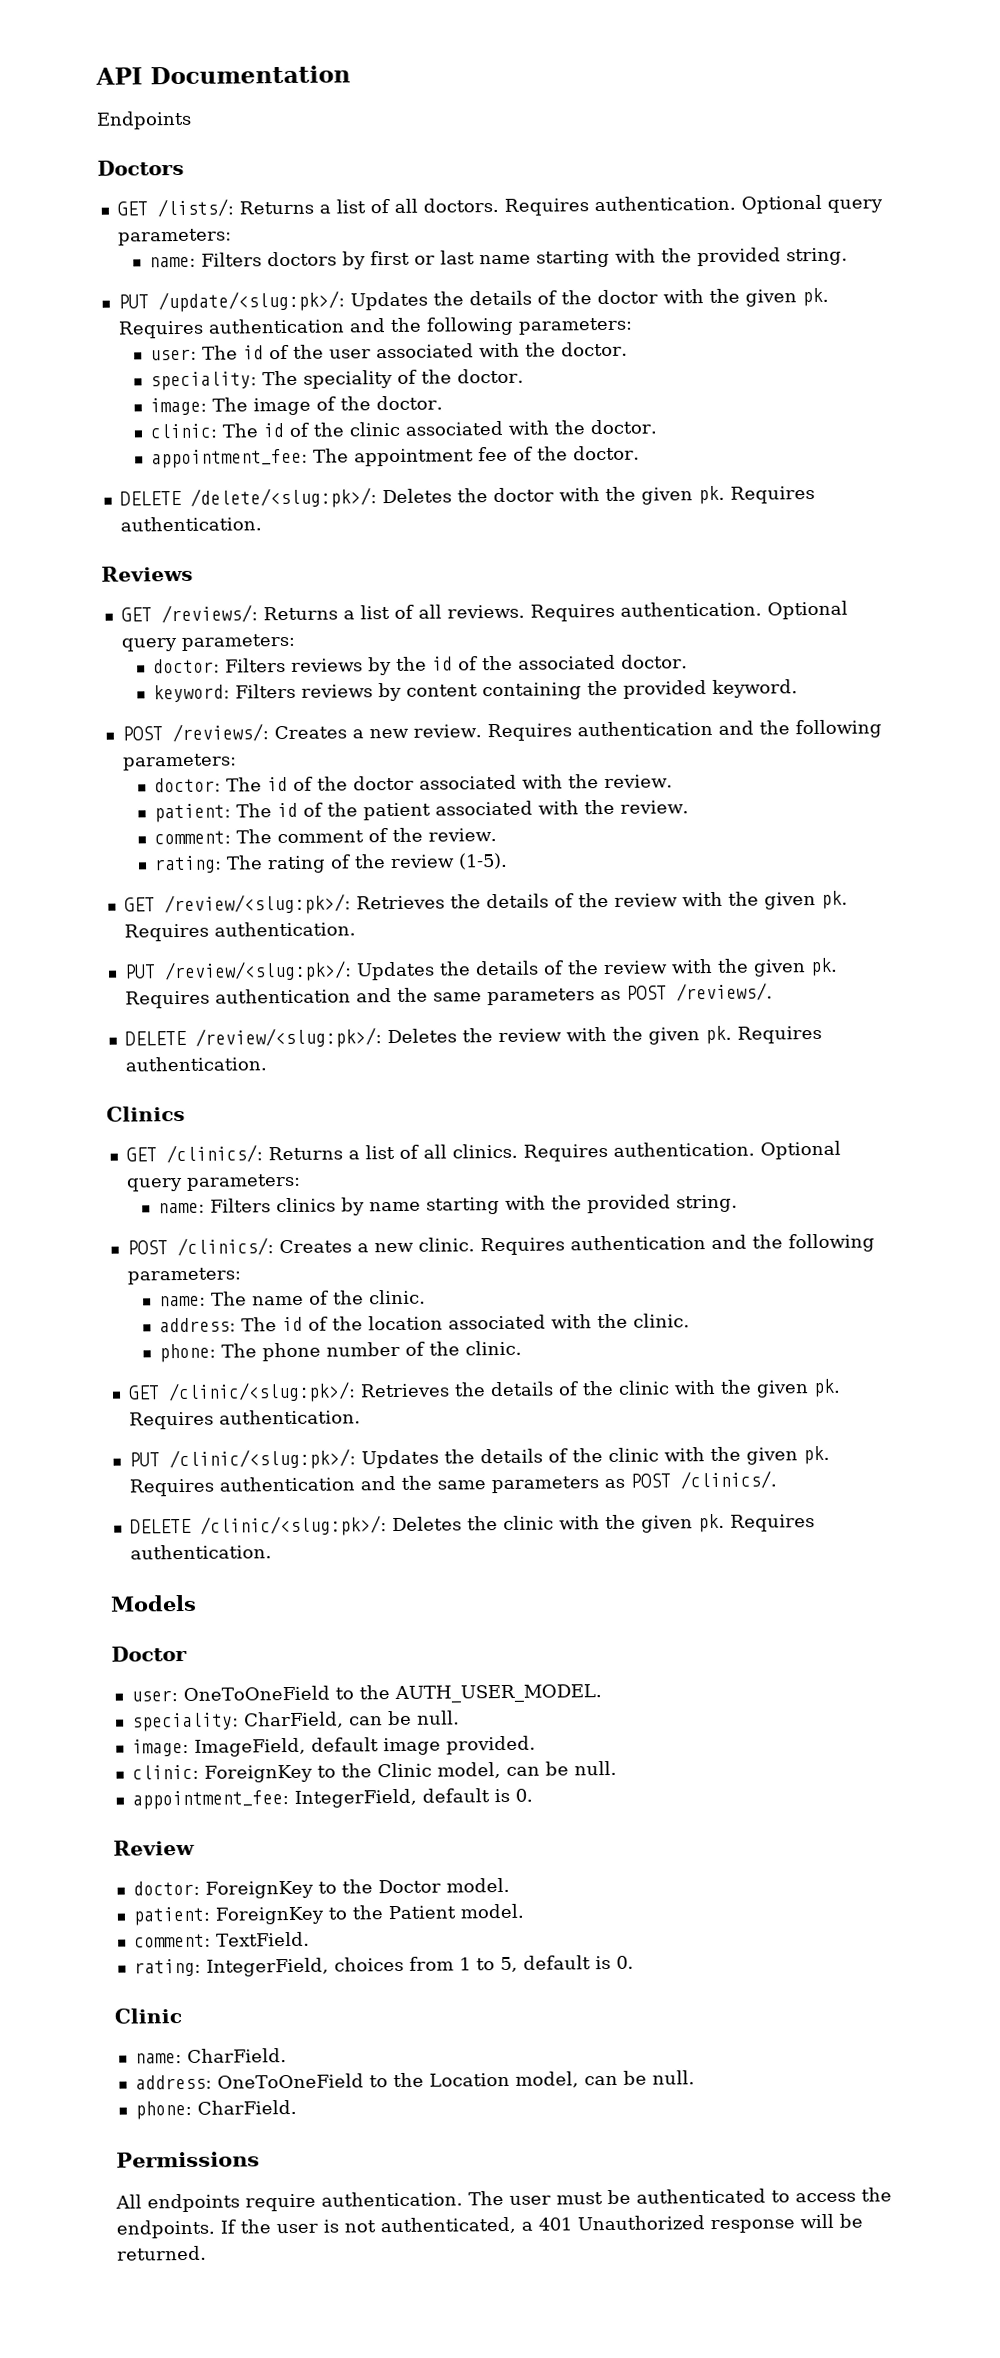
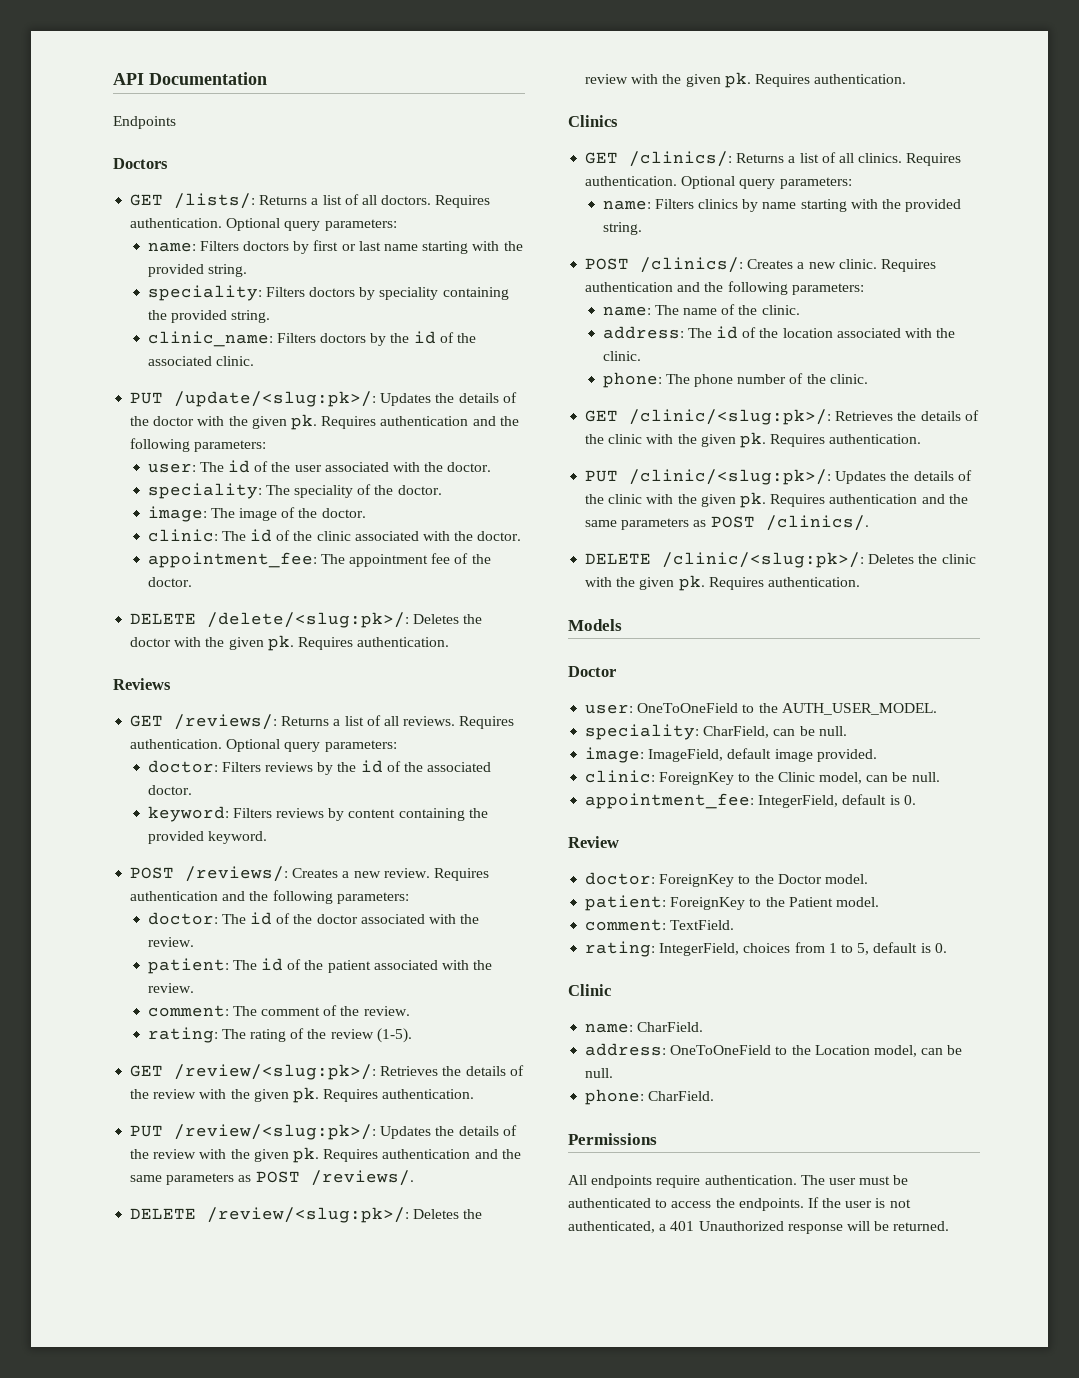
+ speciality: Filters doctors by speciality containing the provided string.
+ clinic_name: Filters doctors by the id of the associated clinic.

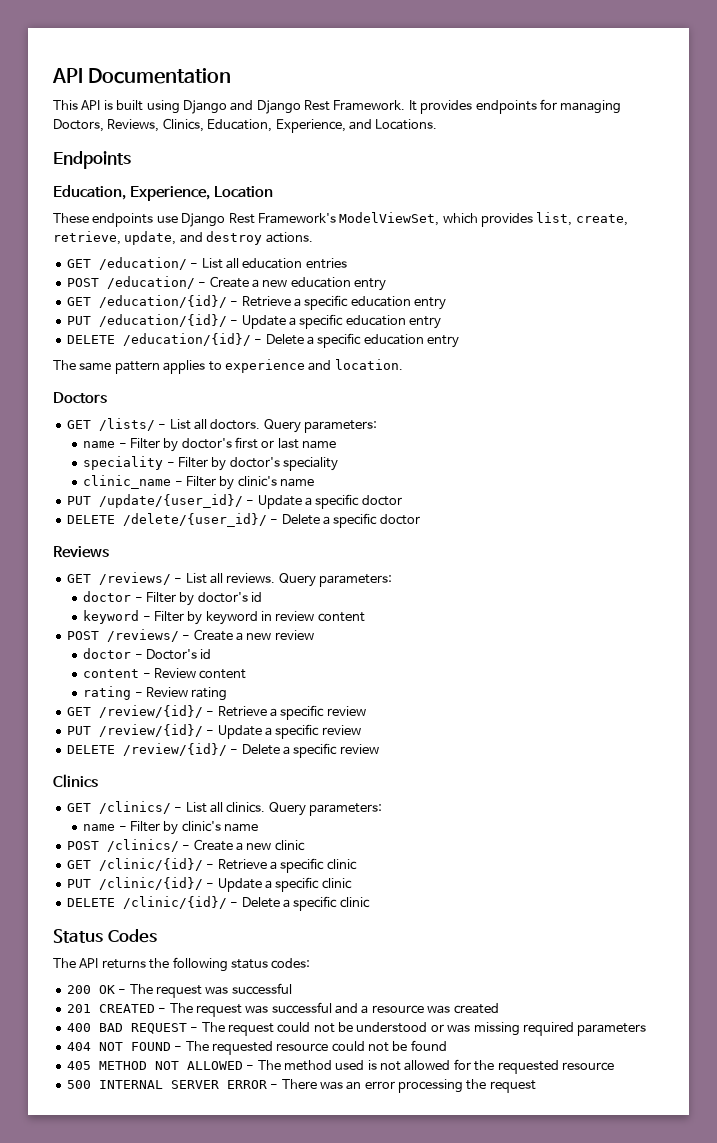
+ This API is built using Django and Django Rest Framework. It provides endpoints for managing Doctors, Reviews, Clinics, Education, Experience, and Locations.
  Endpoints
+ Education, Experience, Location
+ These endpoints use Django Rest Framework's ModelViewSet, which provides list, create, retrieve, update, and destroy actions.
+ GET /education/ - List all education entries
+ POST /education/ - Create a new education entry
+ GET /education/{id}/ - Retrieve a specific education entry
+ PUT /education/{id}/ - Update a specific education entry
+ DELETE /education/{id}/ - Delete a specific education entry
+ The same pattern applies to experience and location.
  Doctors
- GET /lists/: Returns a list of all doctors. Requires authentication. Optional query parameters:
- name: Filters doctors by first or last name starting with the provided string.
- speciality: Filters doctors by speciality containing the provided string.
- clinic_name: Filters doctors by the id of the associated clinic.
- PUT /update/<slug:pk>/: Updates the details of the doctor with the given pk. Requires authentication and the following parameters:
- user: The id of the user associated with the doctor.
- speciality: The speciality of the doctor.
- image: The image of the doctor.
- clinic: The id of the clinic associated with the doctor.
- appointment_fee: The appointment fee of the doctor.
- DELETE /delete/<slug:pk>/: Deletes the doctor with the given pk. Requires authentication.
+ GET /lists/ - List all doctors. Query parameters:
+ name - Filter by doctor's first or last name
+ speciality - Filter by doctor's speciality
+ clinic_name - Filter by clinic's name
+ PUT /update/{user_id}/ - Update a specific doctor
+ DELETE /delete/{user_id}/ - Delete a specific doctor
  Reviews
- GET /reviews/: Returns a list of all reviews. Requires authentication. Optional query parameters:
- doctor: Filters reviews by the id of the associated doctor.
- keyword: Filters reviews by content containing the provided keyword.
- POST /reviews/: Creates a new review. Requires authentication and the following parameters:
- doctor: The id of the doctor associated with the review.
- patient: The id of the patient associated with the review.
- comment: The comment of the review.
- rating: The rating of the review (1-5).
- GET /review/<slug:pk>/: Retrieves the details of the review with the given pk. Requires authentication.
- PUT /review/<slug:pk>/: Updates the details of the review with the given pk. Requires authentication and the same parameters as POST /reviews/.
- DELETE /review/<slug:pk>/: Deletes the review with the given pk. Requires authentication.
+ GET /reviews/ - List all reviews. Query parameters:
+ doctor - Filter by doctor's id
+ keyword - Filter by keyword in review content
+ POST /reviews/ - Create a new review
+ doctor - Doctor's id
+ content - Review content
+ rating - Review rating
+ GET /review/{id}/ - Retrieve a specific review
+ PUT /review/{id}/ - Update a specific review
+ DELETE /review/{id}/ - Delete a specific review
  Clinics
- GET /clinics/: Returns a list of all clinics. Requires authentication. Optional query parameters:
- name: Filters clinics by name starting with the provided string.
- POST /clinics/: Creates a new clinic. Requires authentication and the following parameters:
- name: The name of the clinic.
- address: The id of the location associated with the clinic.
- phone: The phone number of the clinic.
- GET /clinic/<slug:pk>/: Retrieves the details of the clinic with the given pk. Requires authentication.
- PUT /clinic/<slug:pk>/: Updates the details of the clinic with the given pk. Requires authentication and the same parameters as POST /clinics/.
- DELETE /clinic/<slug:pk>/: Deletes the clinic with the given pk. Requires authentication.
- Models
- Doctor
- user: OneToOneField to the AUTH_USER_MODEL.
- speciality: CharField, can be null.
- image: ImageField, default image provided.
- clinic: ForeignKey to the Clinic model, can be null.
- appointment_fee: IntegerField, default is 0.
- Review
- doctor: ForeignKey to the Doctor model.
- patient: ForeignKey to the Patient model.
- comment: TextField.
- rating: IntegerField, choices from 1 to 5, default is 0.
- Clinic
- name: CharField.
- address: OneToOneField to the Location model, can be null.
- phone: CharField.
- Permissions
- All endpoints require authentication. The user must be authenticated to access the endpoints. If the user is not authenticated, a 401 Unauthorized response will be returned.
+ GET /clinics/ - List all clinics. Query parameters:
+ name - Filter by clinic's name
+ POST /clinics/ - Create a new clinic
+ GET /clinic/{id}/ - Retrieve a specific clinic
+ PUT /clinic/{id}/ - Update a specific clinic
+ DELETE /clinic/{id}/ - Delete a specific clinic
+ Status Codes
+ The API returns the following status codes:
+ 200 OK - The request was successful
+ 201 CREATED - The request was successful and a resource was created
+ 400 BAD REQUEST - The request could not be understood or was missing required parameters
+ 404 NOT FOUND - The requested resource could not be found
+ 405 METHOD NOT ALLOWED - The method used is not allowed for the requested resource
+ 500 INTERNAL SERVER ERROR - There was an error processing the request

